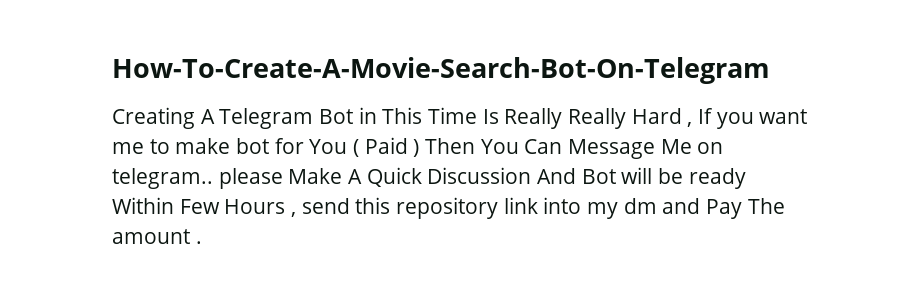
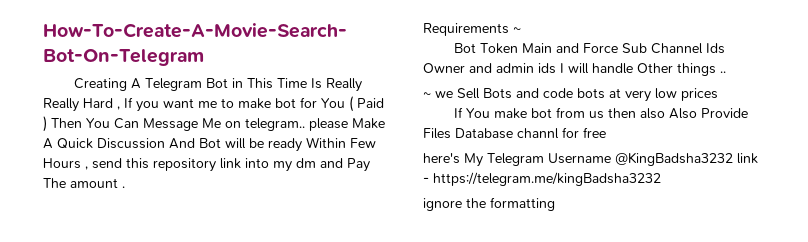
+ Requirements ~
+ Bot Token Main and Force Sub Channel Ids Owner and admin ids I will handle Other things ..
+ ~ we Sell Bots and code bots at very low prices
+ If You make bot from us then also Also Provide Files Database channl for free
+ here's My Telegram Username @KingBadsha3232 link - https://telegram.me/kingBadsha3232
+ ignore the formatting

